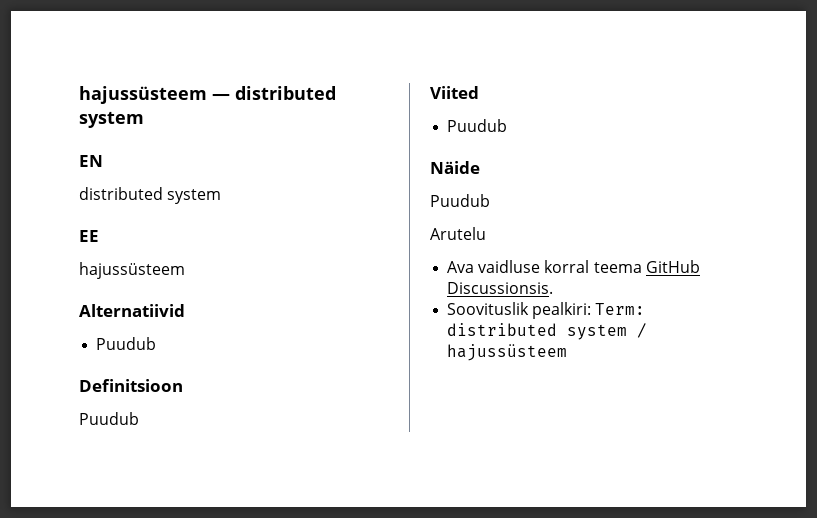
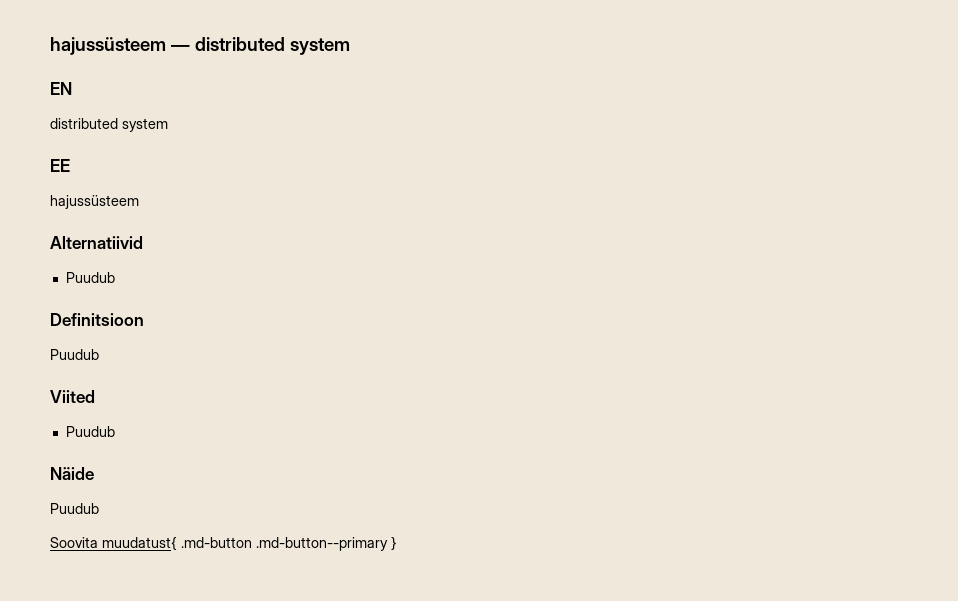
- Arutelu
- Ava vaidluse korral teema GitHub Discussionsis.
- Soovituslik pealkiri: Term: distributed system / hajussüsteem
+ Soovita muudatust{ .md-button .md-button--primary }

